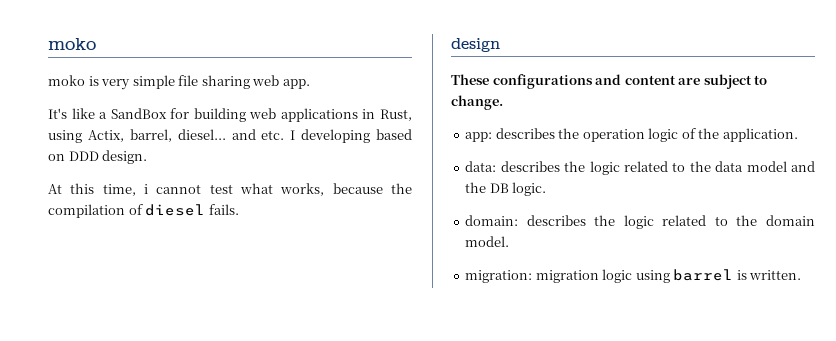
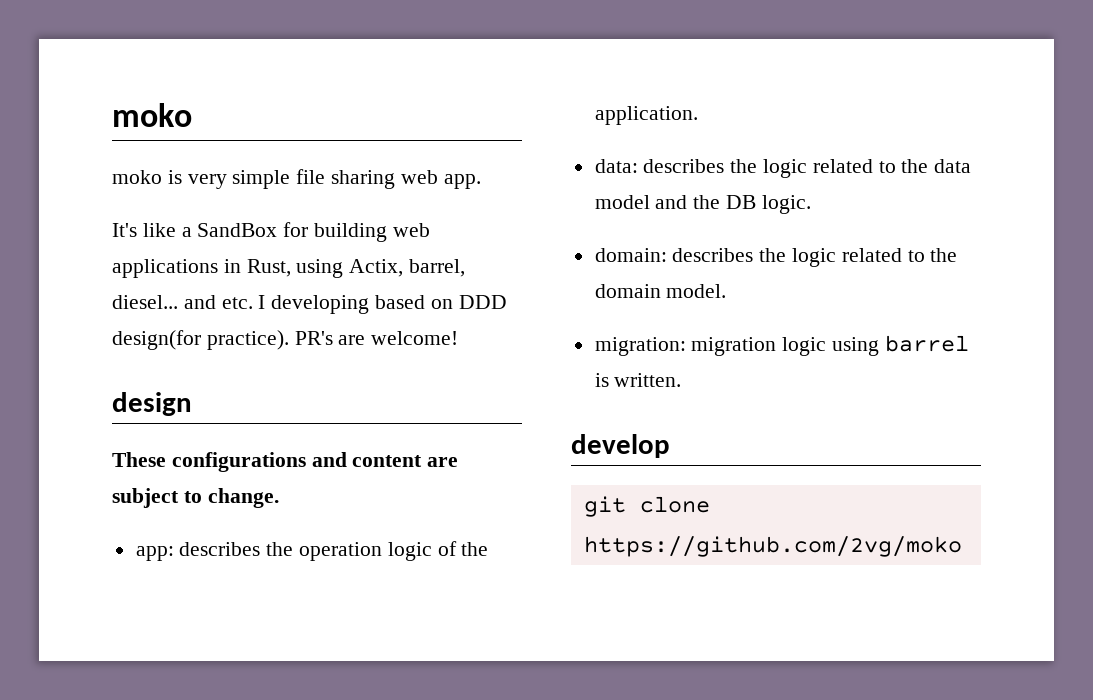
- It's like a SandBox for building web applications in Rust, using Actix, barrel, diesel... and etc. I developing based on DDD design.
- At this time, i cannot test what works, because the compilation of diesel fails.
+ It's like a SandBox for building web applications in Rust, using Actix, barrel, diesel... and etc. I developing based on DDD design(for practice). PR's are welcome!
+ develop
+ git clone https://github.com/2vg/moko

